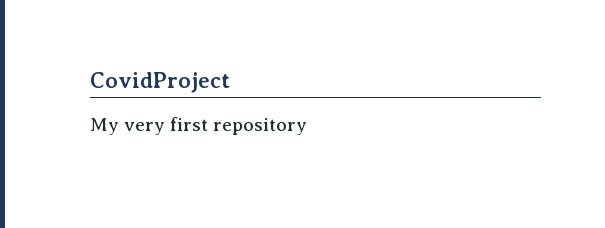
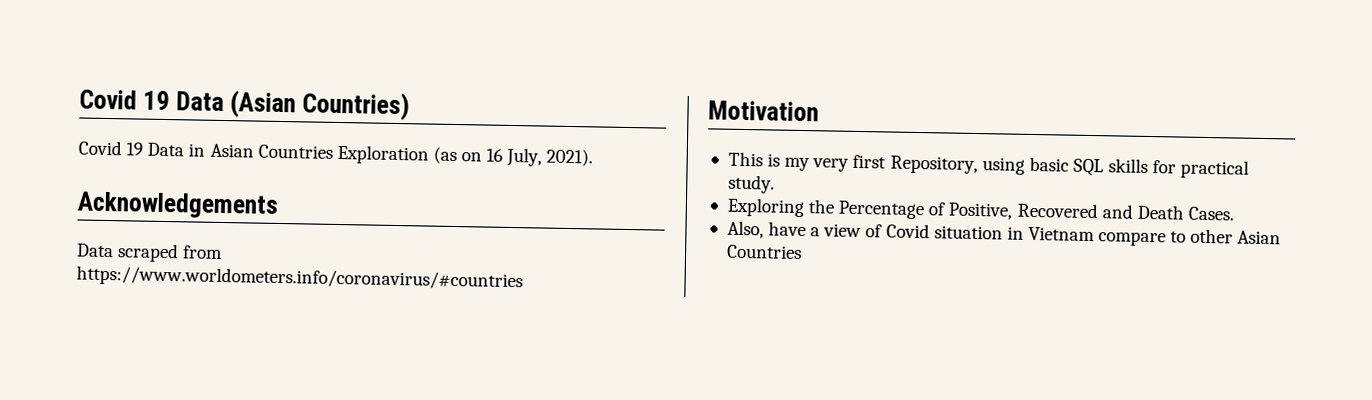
- CovidProject
- My very first repository
+ Covid 19 Data (Asian Countries)
+ Covid 19 Data in Asian Countries Exploration (as on 16 July, 2021).
+ Acknowledgements
+ Data scraped from https://www.worldometers.info/coronavirus/#countries
+ Motivation
+ This is my very first Repository, using basic SQL skills for practical study.
+ Exploring the Percentage of Positive, Recovered and Death Cases.
+ Also, have a view of Covid situation in Vietnam compare to other Asian Countries

